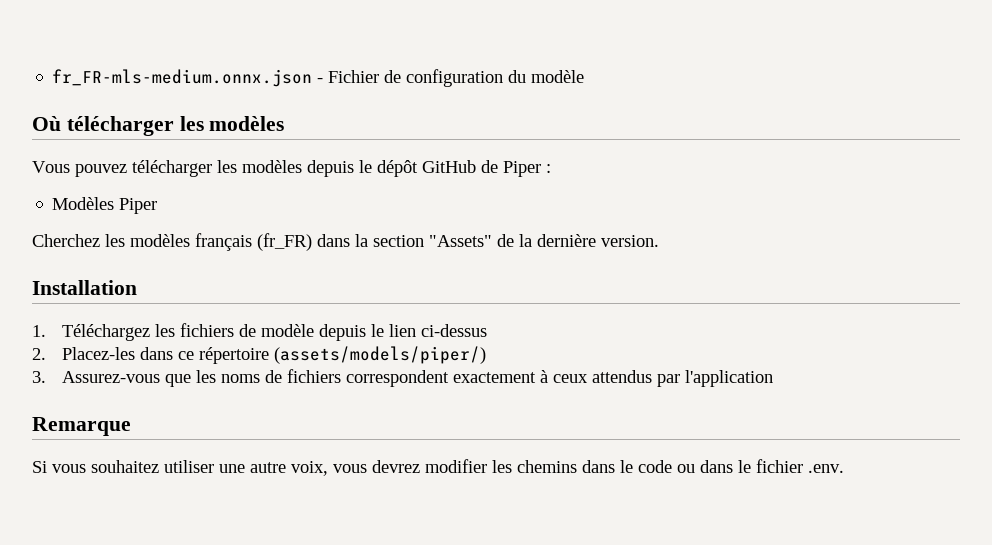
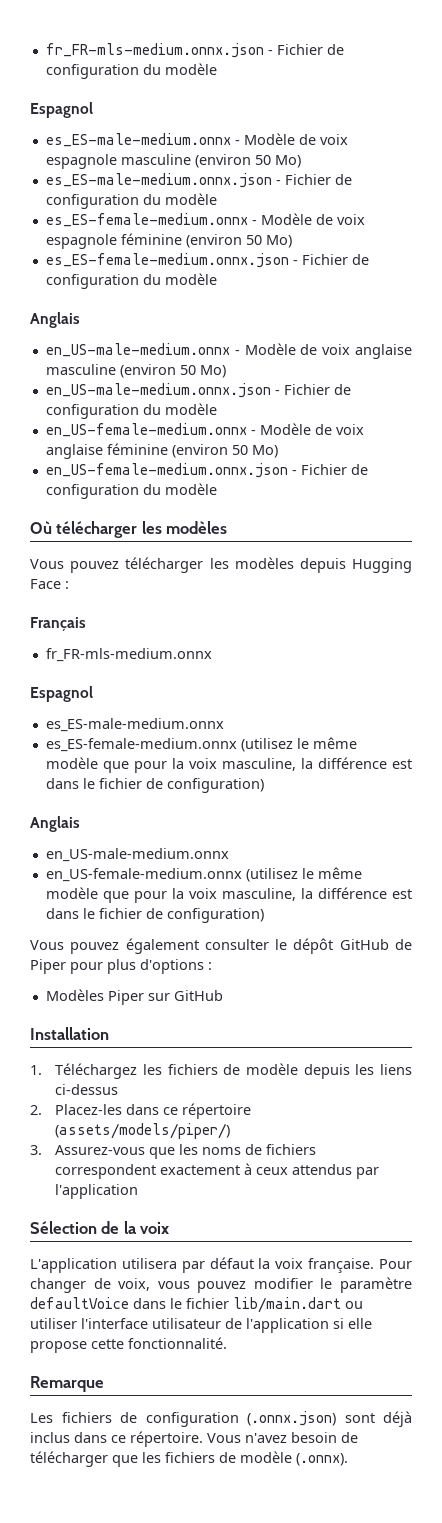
  fr_FR-mls-medium.onnx.json - Fichier de configuration du modèle
+ Espagnol
+ es_ES-male-medium.onnx - Modèle de voix espagnole masculine (environ 50 Mo)
+ es_ES-male-medium.onnx.json - Fichier de configuration du modèle
+ es_ES-female-medium.onnx - Modèle de voix espagnole féminine (environ 50 Mo)
+ es_ES-female-medium.onnx.json - Fichier de configuration du modèle
+ Anglais
+ en_US-male-medium.onnx - Modèle de voix anglaise masculine (environ 50 Mo)
+ en_US-male-medium.onnx.json - Fichier de configuration du modèle
+ en_US-female-medium.onnx - Modèle de voix anglaise féminine (environ 50 Mo)
+ en_US-female-medium.onnx.json - Fichier de configuration du modèle
- Vous pouvez télécharger les modèles depuis le dépôt GitHub de Piper :
+ Vous pouvez télécharger les modèles depuis Hugging Face :
+ Français
+ fr_FR-mls-medium.onnx
+ Espagnol
+ es_ES-male-medium.onnx
+ es_ES-female-medium.onnx (utilisez le même modèle que pour la voix masculine, la différence est dans le fichier de configuration)
+ Anglais
+ en_US-male-medium.onnx
+ en_US-female-medium.onnx (utilisez le même modèle que pour la voix masculine, la différence est dans le fichier de configuration)
+ Vous pouvez également consulter le dépôt GitHub de Piper pour plus d'options :
- Modèles Piper
- Cherchez les modèles français (fr_FR) dans la section "Assets" de la dernière version.
+ Modèles Piper sur GitHub
- 1. Téléchargez les fichiers de modèle depuis le lien ci-dessus
+ 1. Téléchargez les fichiers de modèle depuis les liens ci-dessus
+ Sélection de la voix
+ L'application utilisera par défaut la voix française. Pour changer de voix, vous pouvez modifier le paramètre defaultVoice dans le fichier lib/main.dart ou utiliser l'interface utilisateur de l'application si elle propose cette fonctionnalité.
  Remarque
- Si vous souhaitez utiliser une autre voix, vous devrez modifier les chemins dans le code ou dans le fichier .env.
+ Les fichiers de configuration (.onnx.json) sont déjà inclus dans ce répertoire. Vous n'avez besoin de télécharger que les fichiers de modèle (.onnx).

